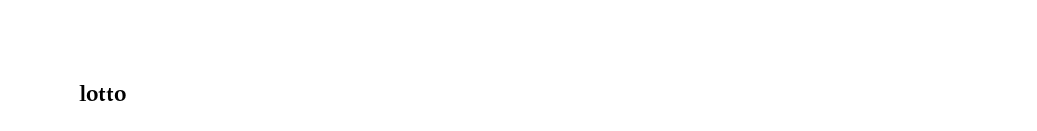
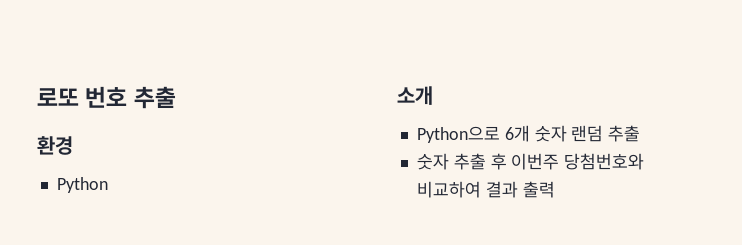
- lotto
+ 로또 번호 추출
+ 환경
+ Python
+ 소개
+ Python으로 6개 숫자 랜덤 추출
+ 숫자 추출 후 이번주 당첨번호와 비교하여 결과 출력

